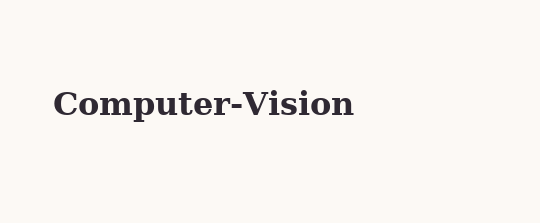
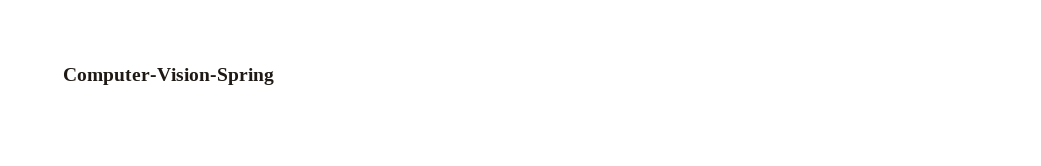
- Computer-Vision
+ Computer-Vision-Spring

